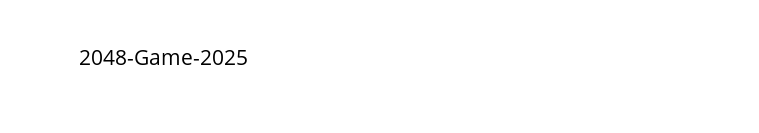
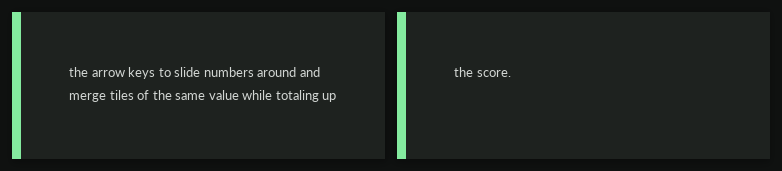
- 2048-Game-2025
+ the arrow keys to slide numbers around and merge tiles of the same value while totaling up the score.

